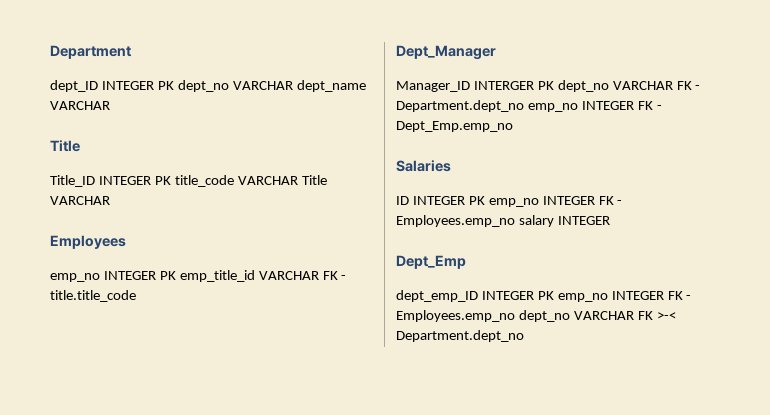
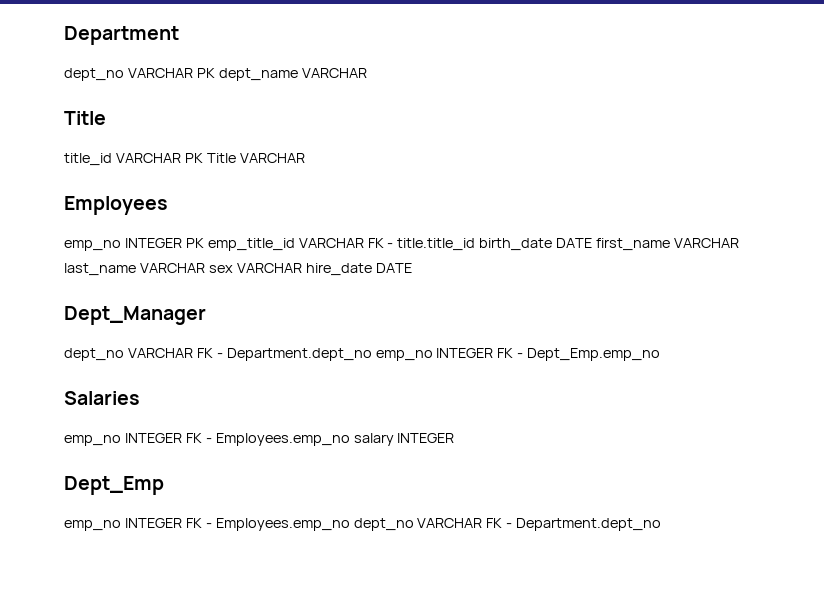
- dept_ID INTEGER PK dept_no VARCHAR dept_name VARCHAR
+ dept_no VARCHAR PK dept_name VARCHAR
- Title_ID INTEGER PK title_code VARCHAR Title VARCHAR
+ title_id VARCHAR PK Title VARCHAR
- emp_no INTEGER PK emp_title_id VARCHAR FK - title.title_code
+ emp_no INTEGER PK emp_title_id VARCHAR FK - title.title_id birth_date DATE first_name VARCHAR last_name VARCHAR sex VARCHAR hire_date DATE
  Dept_Manager
- Manager_ID INTERGER PK dept_no VARCHAR FK - Department.dept_no emp_no INTEGER FK - Dept_Emp.emp_no
+ dept_no VARCHAR FK - Department.dept_no emp_no INTEGER FK - Dept_Emp.emp_no
- ID INTEGER PK emp_no INTEGER FK - Employees.emp_no salary INTEGER
+ emp_no INTEGER FK - Employees.emp_no salary INTEGER
- dept_emp_ID INTEGER PK emp_no INTEGER FK - Employees.emp_no dept_no VARCHAR FK >-< Department.dept_no
+ emp_no INTEGER FK - Employees.emp_no dept_no VARCHAR FK - Department.dept_no

